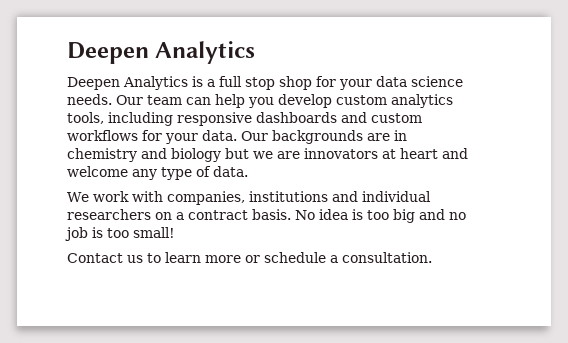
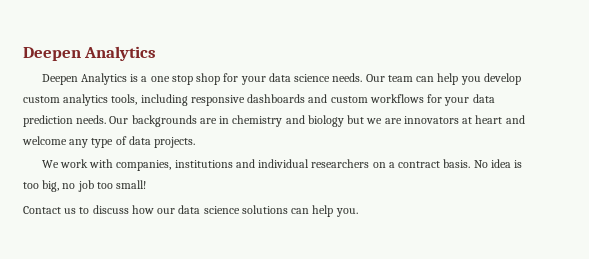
- Deepen Analytics is a full stop shop for your data science needs.
+ Deepen Analytics is a one stop shop for your data science needs.
- Our team can help you develop custom analytics tools, including responsive dashboards and custom workflows for your data.
+ Our team can help you develop custom analytics tools, including responsive dashboards and custom workflows for your data prediction needs.
- Our backgrounds are in chemistry and biology but we are innovators at heart and welcome any type of data.
+ Our backgrounds are in chemistry and biology but we are innovators at heart and welcome any type of data projects.
- No idea is too big and no job is too small!
+ No idea is too big, no job too small!
- Contact us to learn more or schedule a consultation.
+ Contact us to discuss how our data science solutions can help you.

